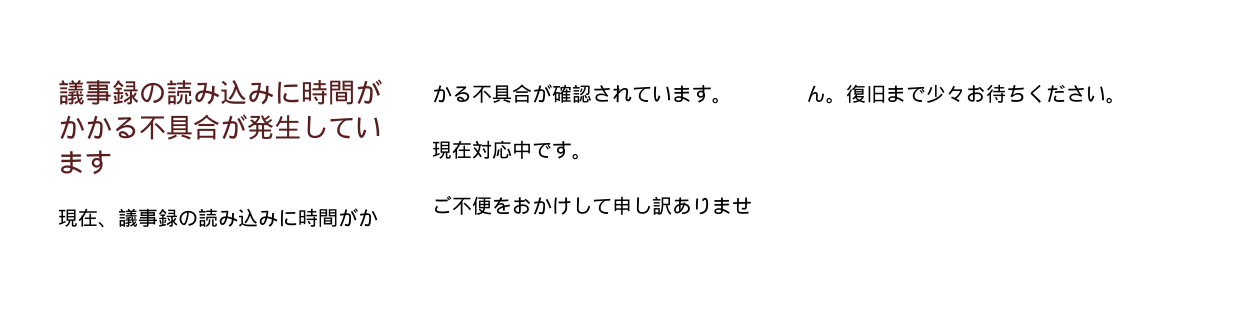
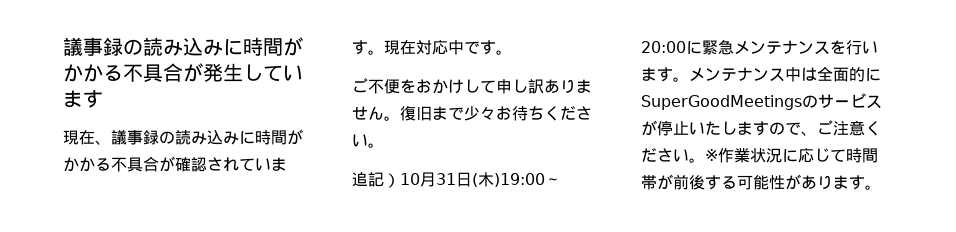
- 現在、議事録の読み込みに時間がかかる不具合が確認されています。
- 現在対応中です。
+ 現在、議事録の読み込みに時間がかかる不具合が確認されています。現在対応中です。
+ 追記）10月31日(木)19:00～20:00に緊急メンテナンスを行います。メンテナンス中は全面的にSuperGoodMeetingsのサービスが停止いたしますので、ご注意ください。※作業状況に応じて時間帯が前後する可能性があります。

